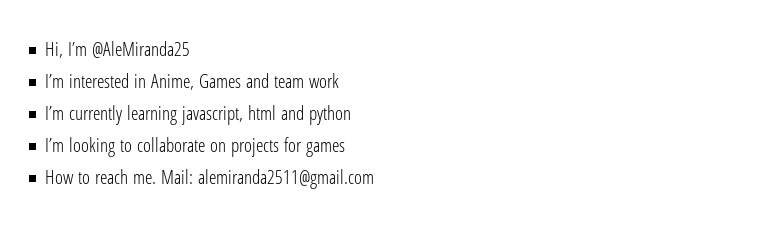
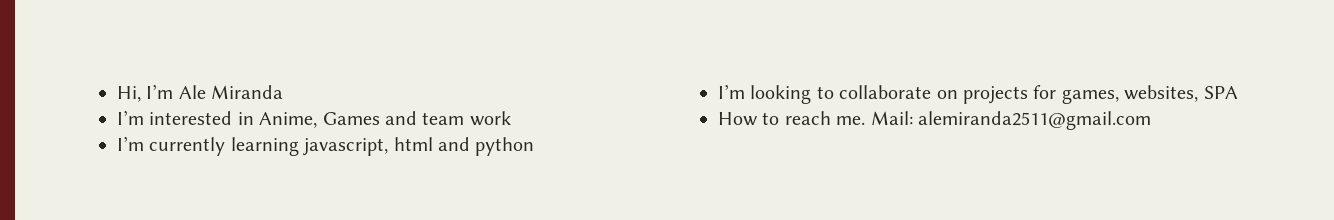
- Hi, I’m @AleMiranda25
+ Hi, I’m Ale Miranda
- I’m looking to collaborate on projects for games
+ I’m looking to collaborate on projects for games, websites, SPA

